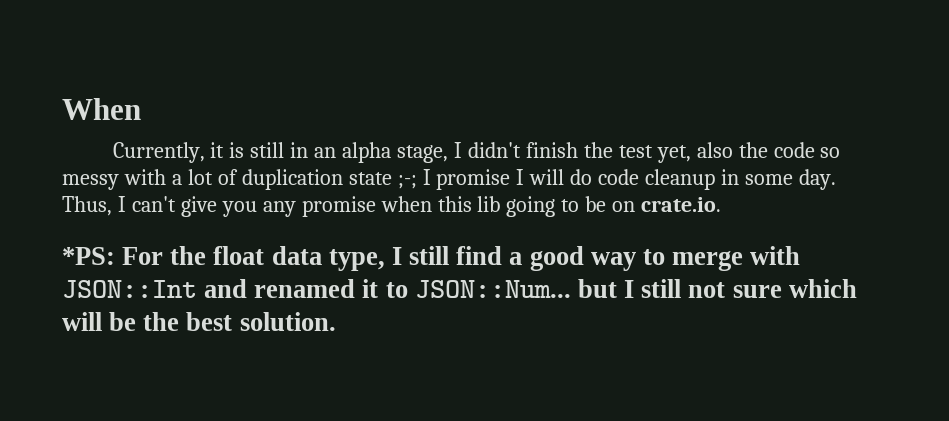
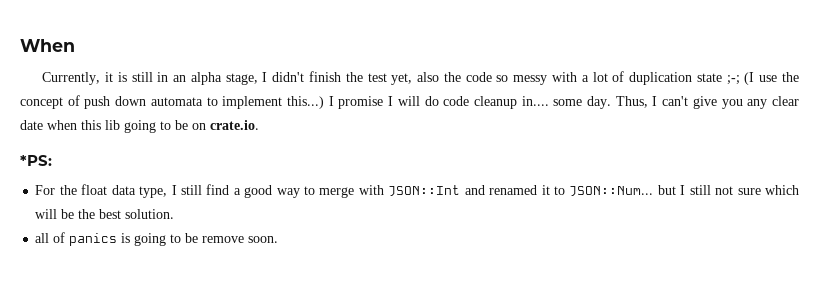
- Currently, it is still in an alpha stage, I didn't finish the test yet, also the code so messy with a lot of duplication state ;-; I promise I will do code cleanup in some day.
+ Currently, it is still in an alpha stage, I didn't finish the test yet, also the code so messy with a lot of duplication state ;-; (I use the concept of push down automata to implement this...) I promise I will do code cleanup in.... some day.
- Thus, I can't give you any promise when this lib going to be on crate.io.
+ Thus, I can't give you any clear date when this lib going to be on crate.io.
- *PS: For the float data type, I still find a good way to merge with JSON::Int and renamed it to JSON::Num... but I still not sure which will be the best solution.
+ *PS:
+ For the float data type, I still find a good way to merge with JSON::Int and renamed it to JSON::Num... but I still not sure which will be the best solution.
+ all of panics is going to be remove soon.

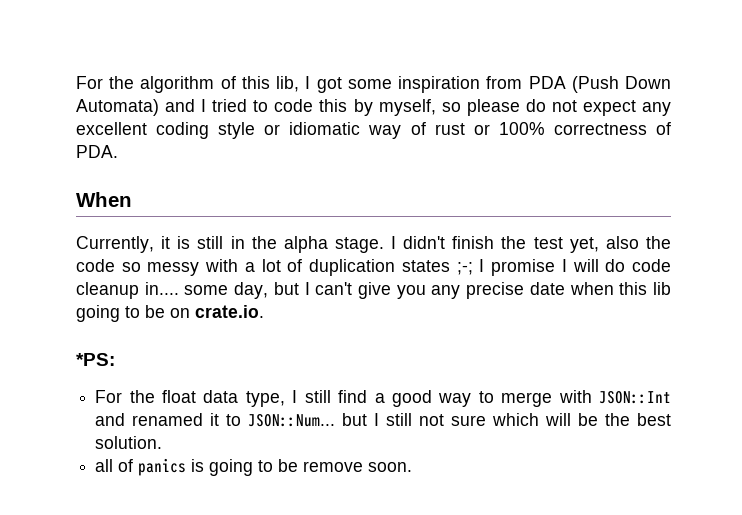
+ For the algorithm of this lib, I got some inspiration from PDA (Push Down Automata) and I tried to code this by myself, so please do not expect any excellent coding style or idiomatic way of rust or 100% correctness of PDA.
- Currently, it is still in an alpha stage, I didn't finish the test yet, also the code so messy with a lot of duplication state ;-; (I use the concept of push down automata to implement this...) I promise I will do code cleanup in.... some day. Thus, I can't give you any clear date when this lib going to be on crate.io.
+ Currently, it is still in the alpha stage. I didn't finish the test yet, also the code so messy with a lot of duplication states ;-; I promise I will do code cleanup in.... some day, but I can't give you any precise date when this lib going to be on crate.io.

